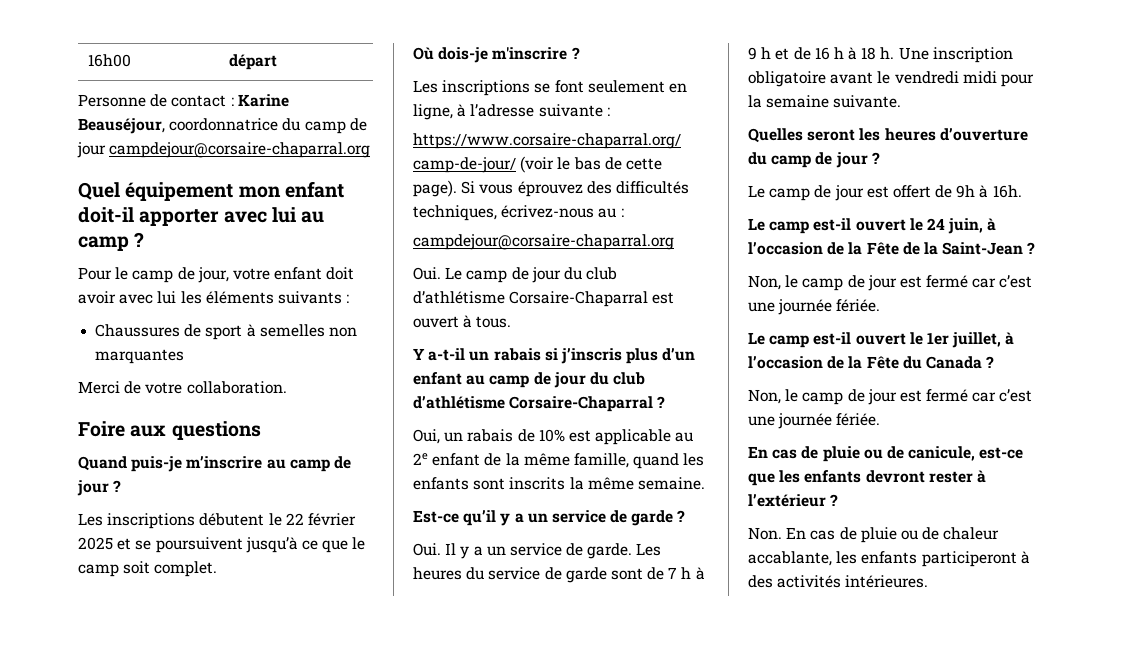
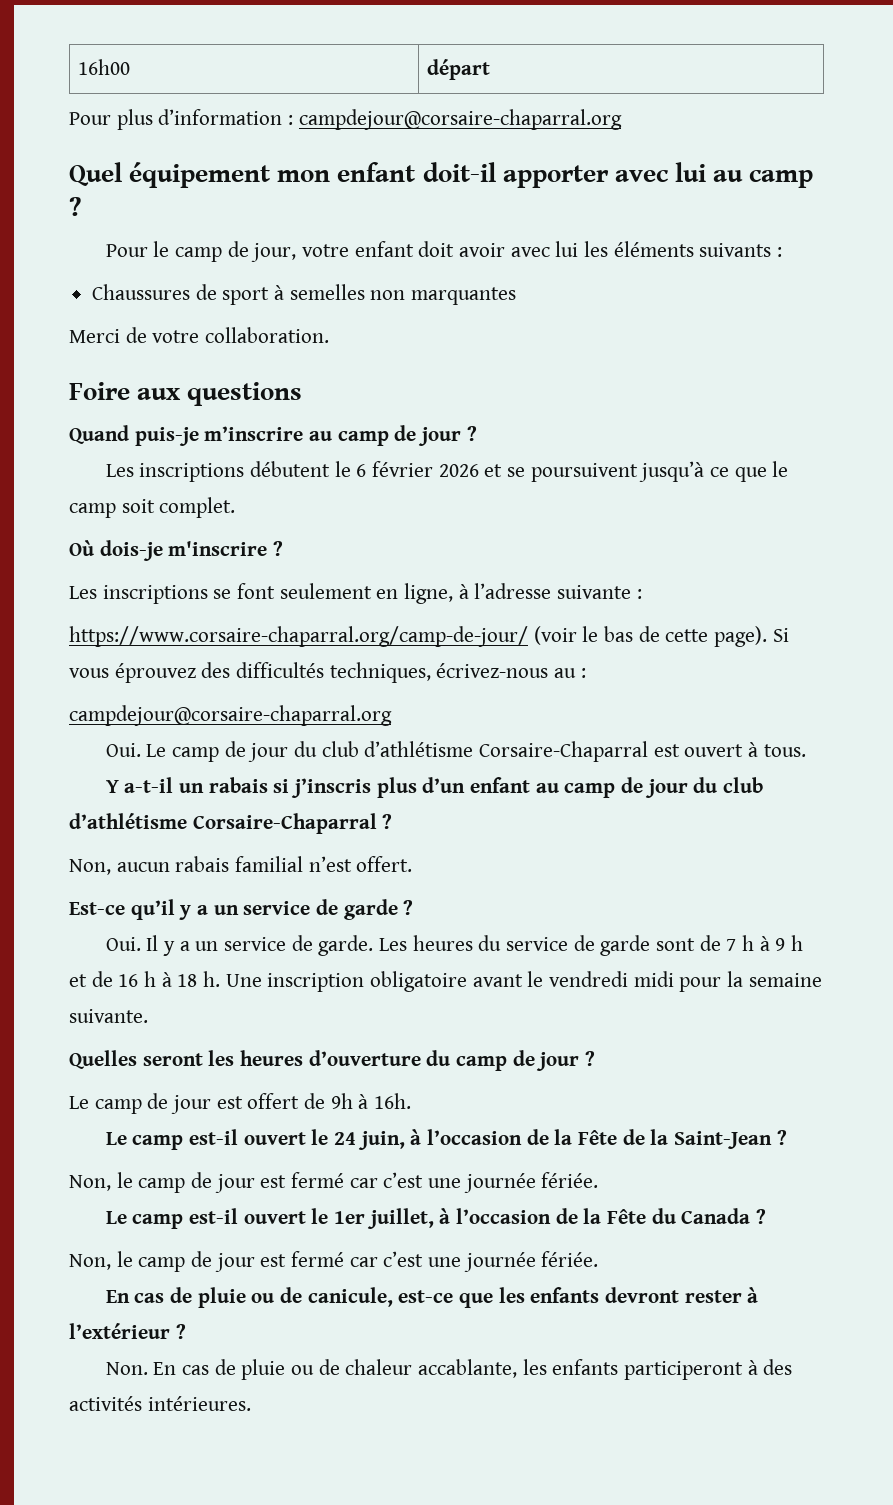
- Personne de contact : Karine Beauséjour, coordonnatrice du camp de jour campdejour@corsaire-chaparral.org
+ Pour plus d’information : campdejour@corsaire-chaparral.org
- Les inscriptions débutent le 22 février 2025 et se poursuivent jusqu’à ce que le camp soit complet.
+ Les inscriptions débutent le 6 février 2026 et se poursuivent jusqu’à ce que le camp soit complet.
- Oui, un rabais de 10% est applicable au 2e enfant de la même famille, quand les enfants sont inscrits la même semaine.
+ Non, aucun rabais familial n’est offert.

